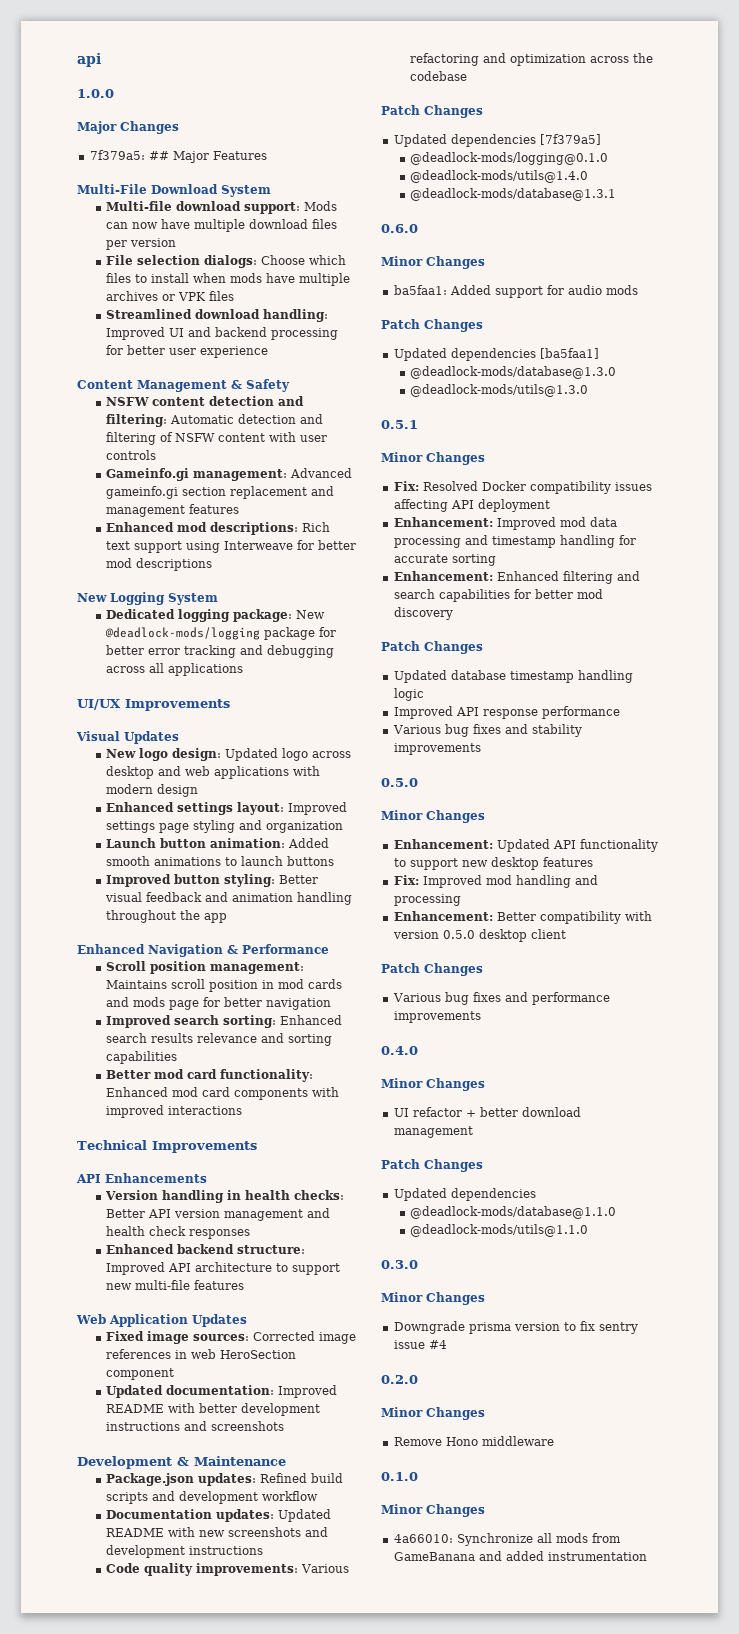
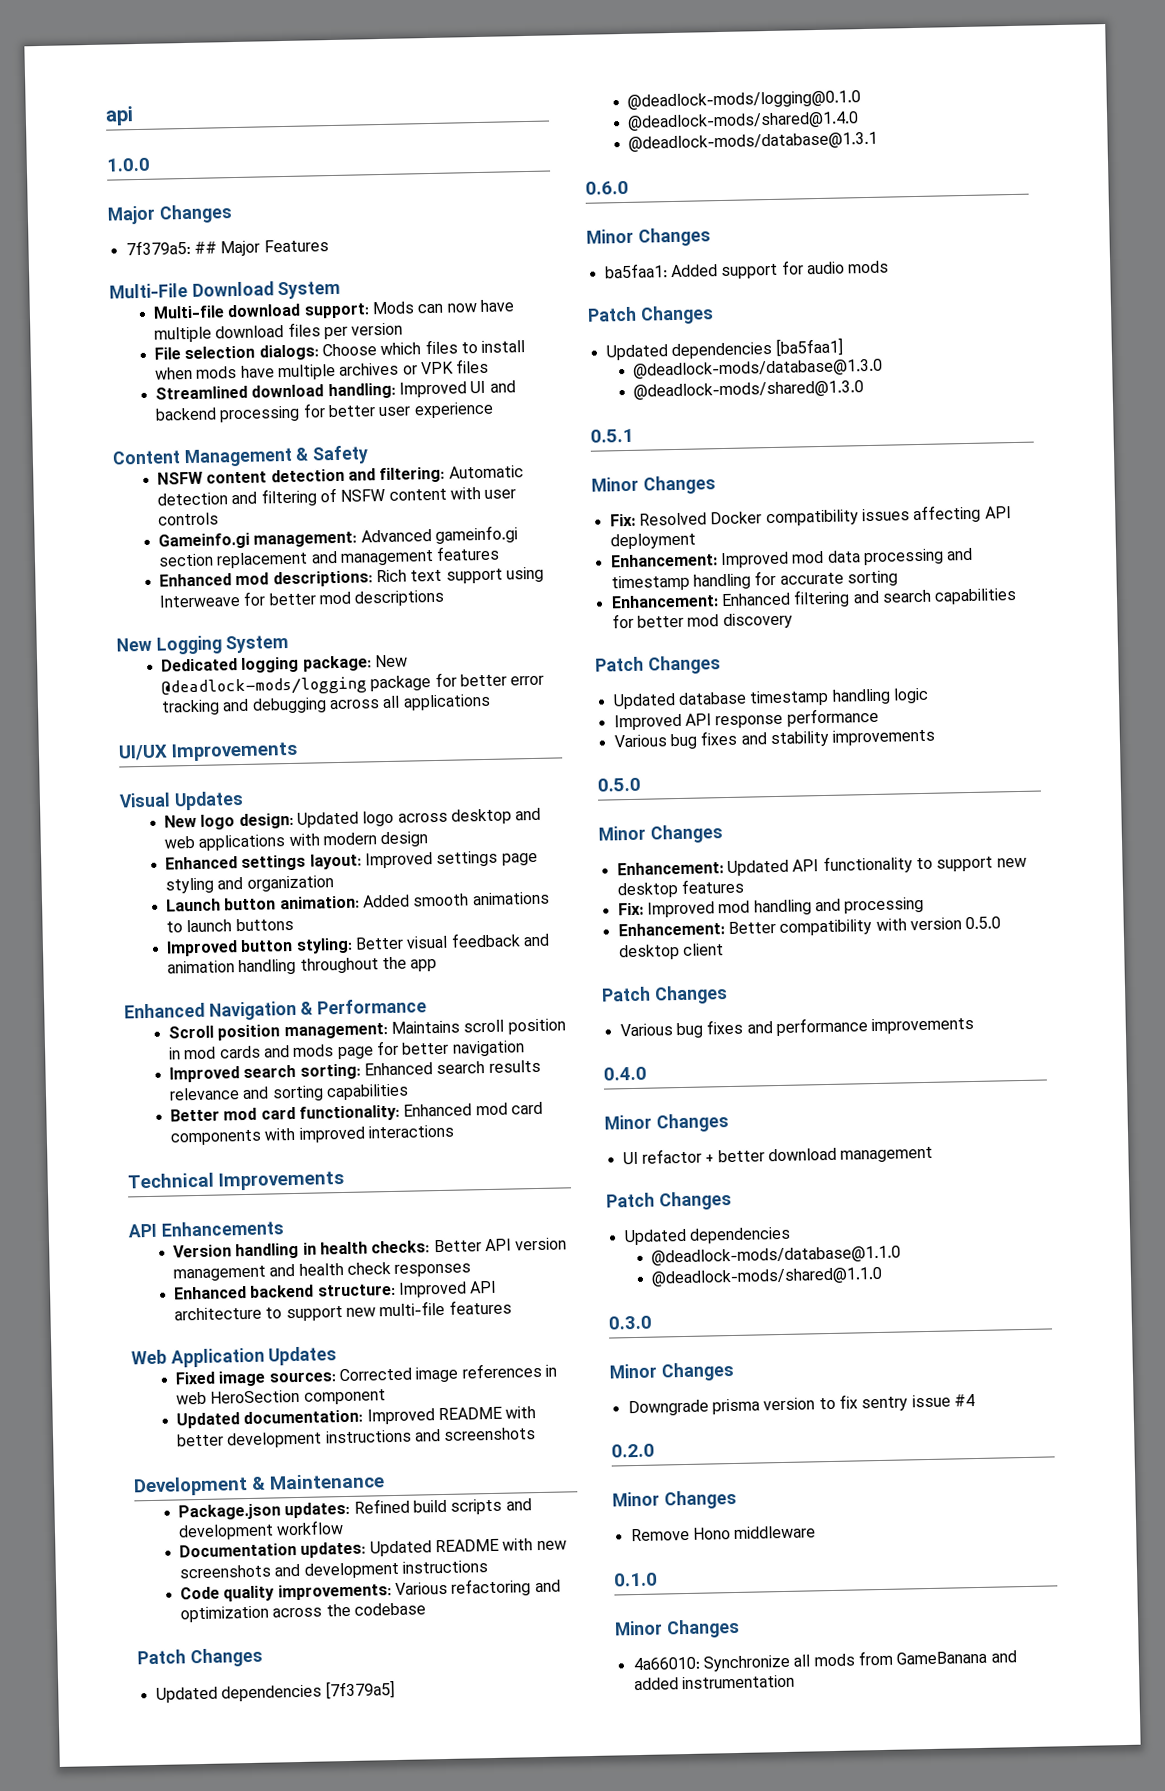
- @deadlock-mods/utils@1.4.0
+ @deadlock-mods/shared@1.4.0
- @deadlock-mods/utils@1.3.0
+ @deadlock-mods/shared@1.3.0
- @deadlock-mods/utils@1.1.0
+ @deadlock-mods/shared@1.1.0

